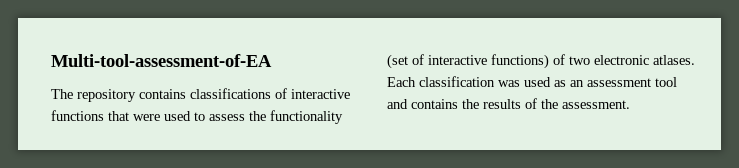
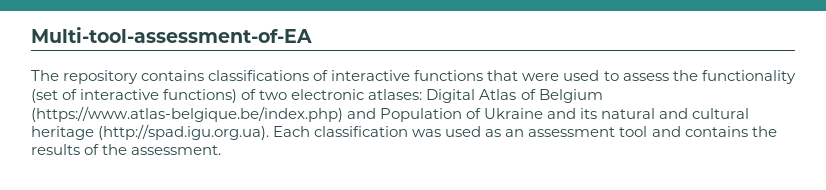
- The repository contains classifications of interactive functions that were used to assess the functionality (set of interactive functions) of two electronic atlases. Each classification was used as an assessment tool and contains the results of the assessment.
+ The repository contains classifications of interactive functions that were used to assess the functionality (set of interactive functions) of two electronic atlases: Digital Atlas of Belgium (https://www.atlas-belgique.be/index.php) and Population of Ukraine and its natural and cultural heritage (http://spad.igu.org.ua). Each classification was used as an assessment tool and contains the results of the assessment.

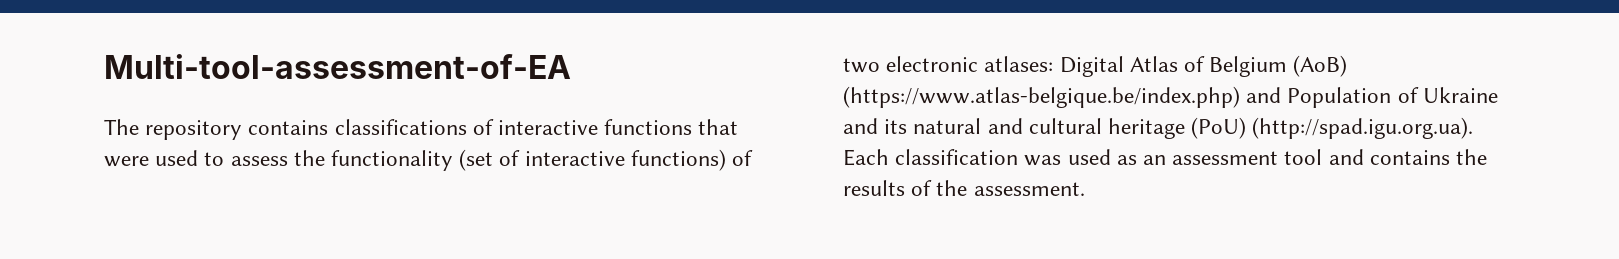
- The repository contains classifications of interactive functions that were used to assess the functionality (set of interactive functions) of two electronic atlases: Digital Atlas of Belgium (https://www.atlas-belgique.be/index.php) and Population of Ukraine and its natural and cultural heritage (http://spad.igu.org.ua). Each classification was used as an assessment tool and contains the results of the assessment.
+ The repository contains classifications of interactive functions that were used to assess the functionality (set of interactive functions) of two electronic atlases: Digital Atlas of Belgium (AoB) (https://www.atlas-belgique.be/index.php) and Population of Ukraine and its natural and cultural heritage (PoU) (http://spad.igu.org.ua). Each classification was used as an assessment tool and contains the results of the assessment.

